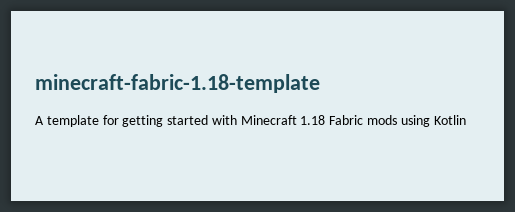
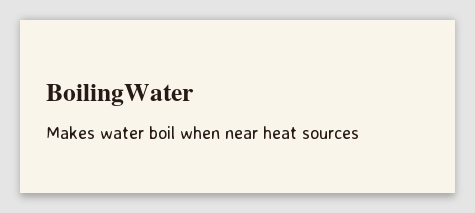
- minecraft-fabric-1.18-template
- A template for getting started with Minecraft 1.18 Fabric mods using Kotlin
+ BoilingWater
+ Makes water boil when near heat sources

